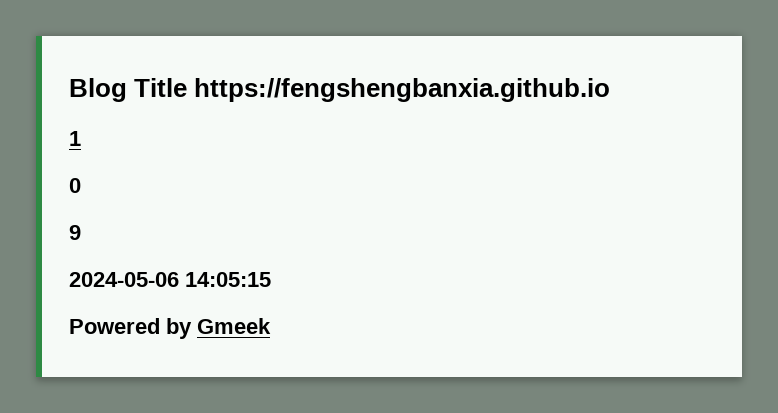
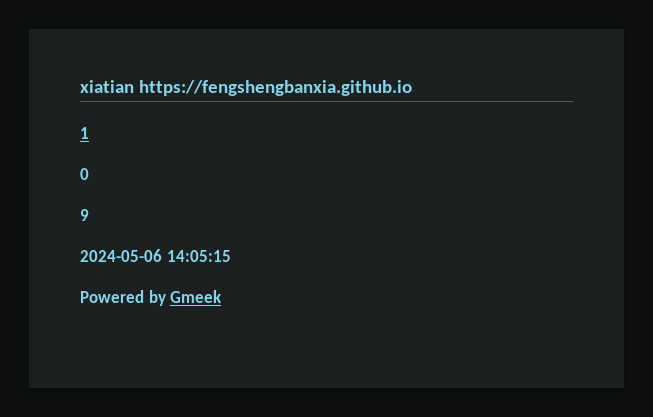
- Blog Title https://fengshengbanxia.github.io
+ xiatian https://fengshengbanxia.github.io

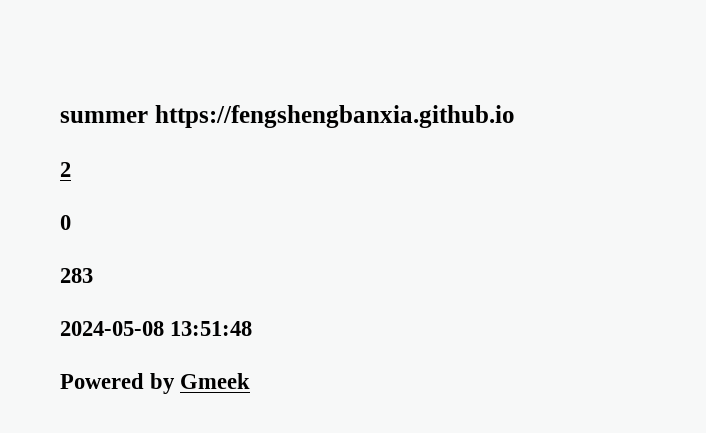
- xiatian https://fengshengbanxia.github.io
+ summer https://fengshengbanxia.github.io
- 1
+ 2
- 9
- 2024-05-06 14:05:15
+ 283
+ 2024-05-08 13:51:48

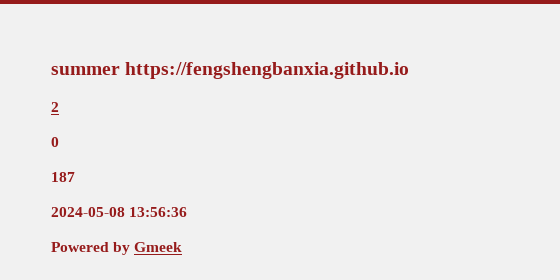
- 283
+ 187
- 2024-05-08 13:51:48
+ 2024-05-08 13:56:36

